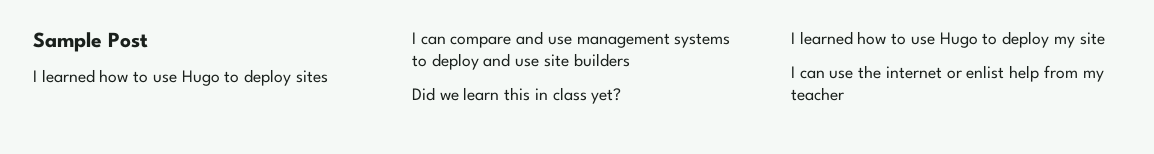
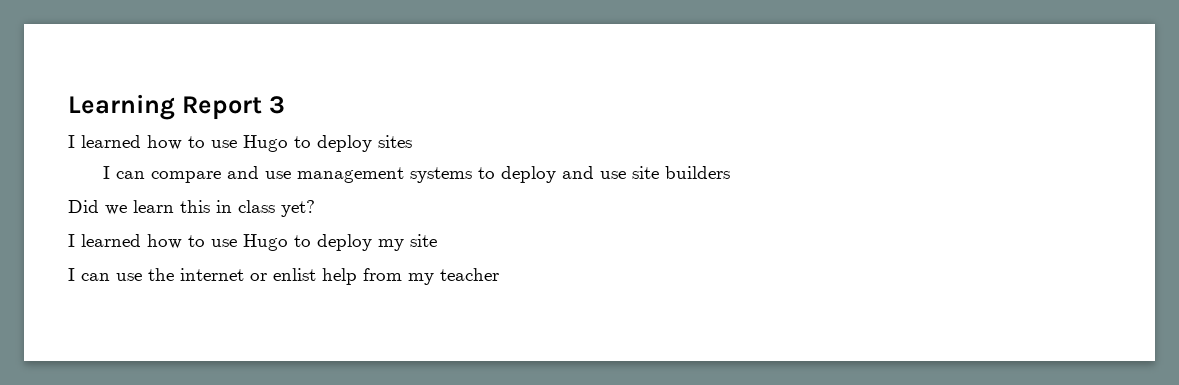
- Sample Post
+ Learning Report 3

